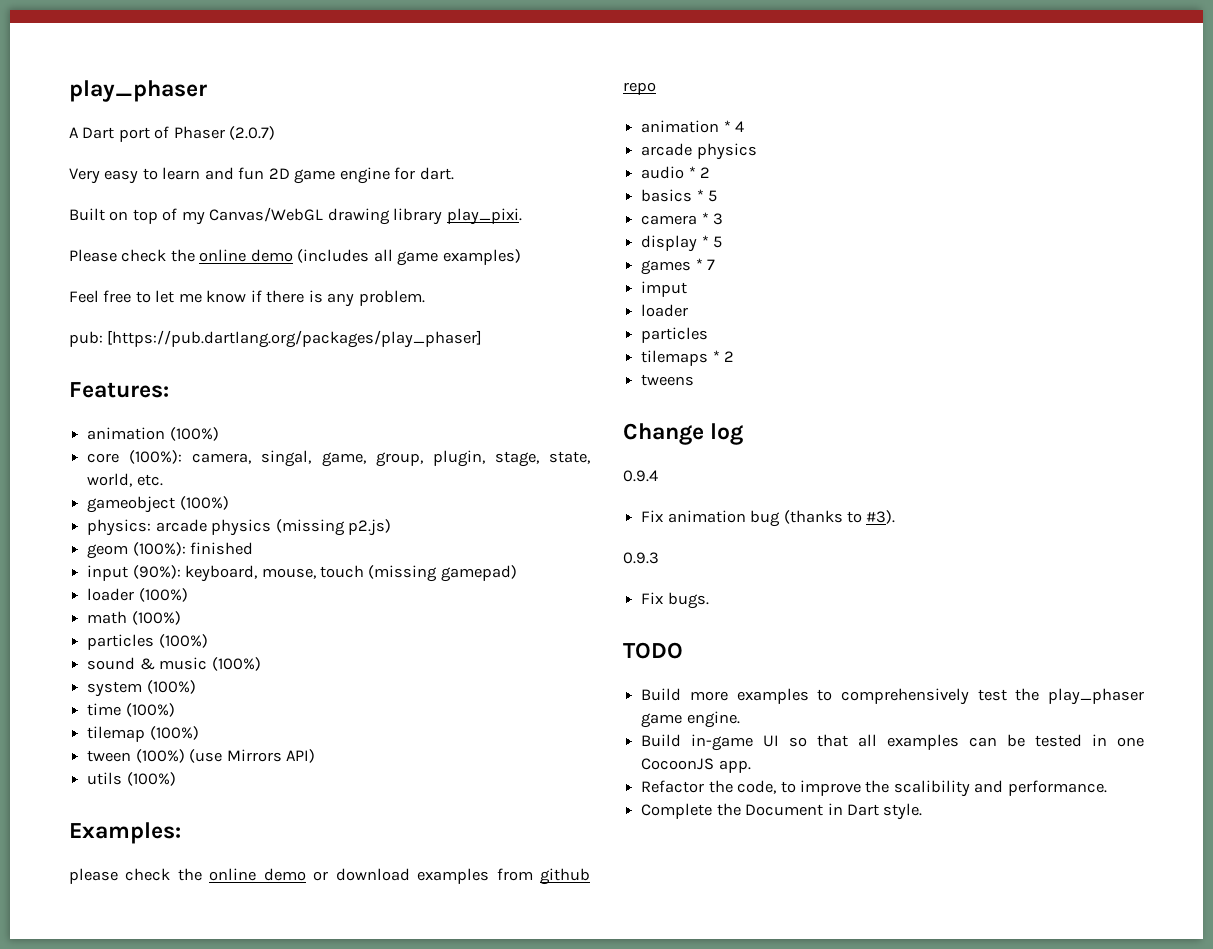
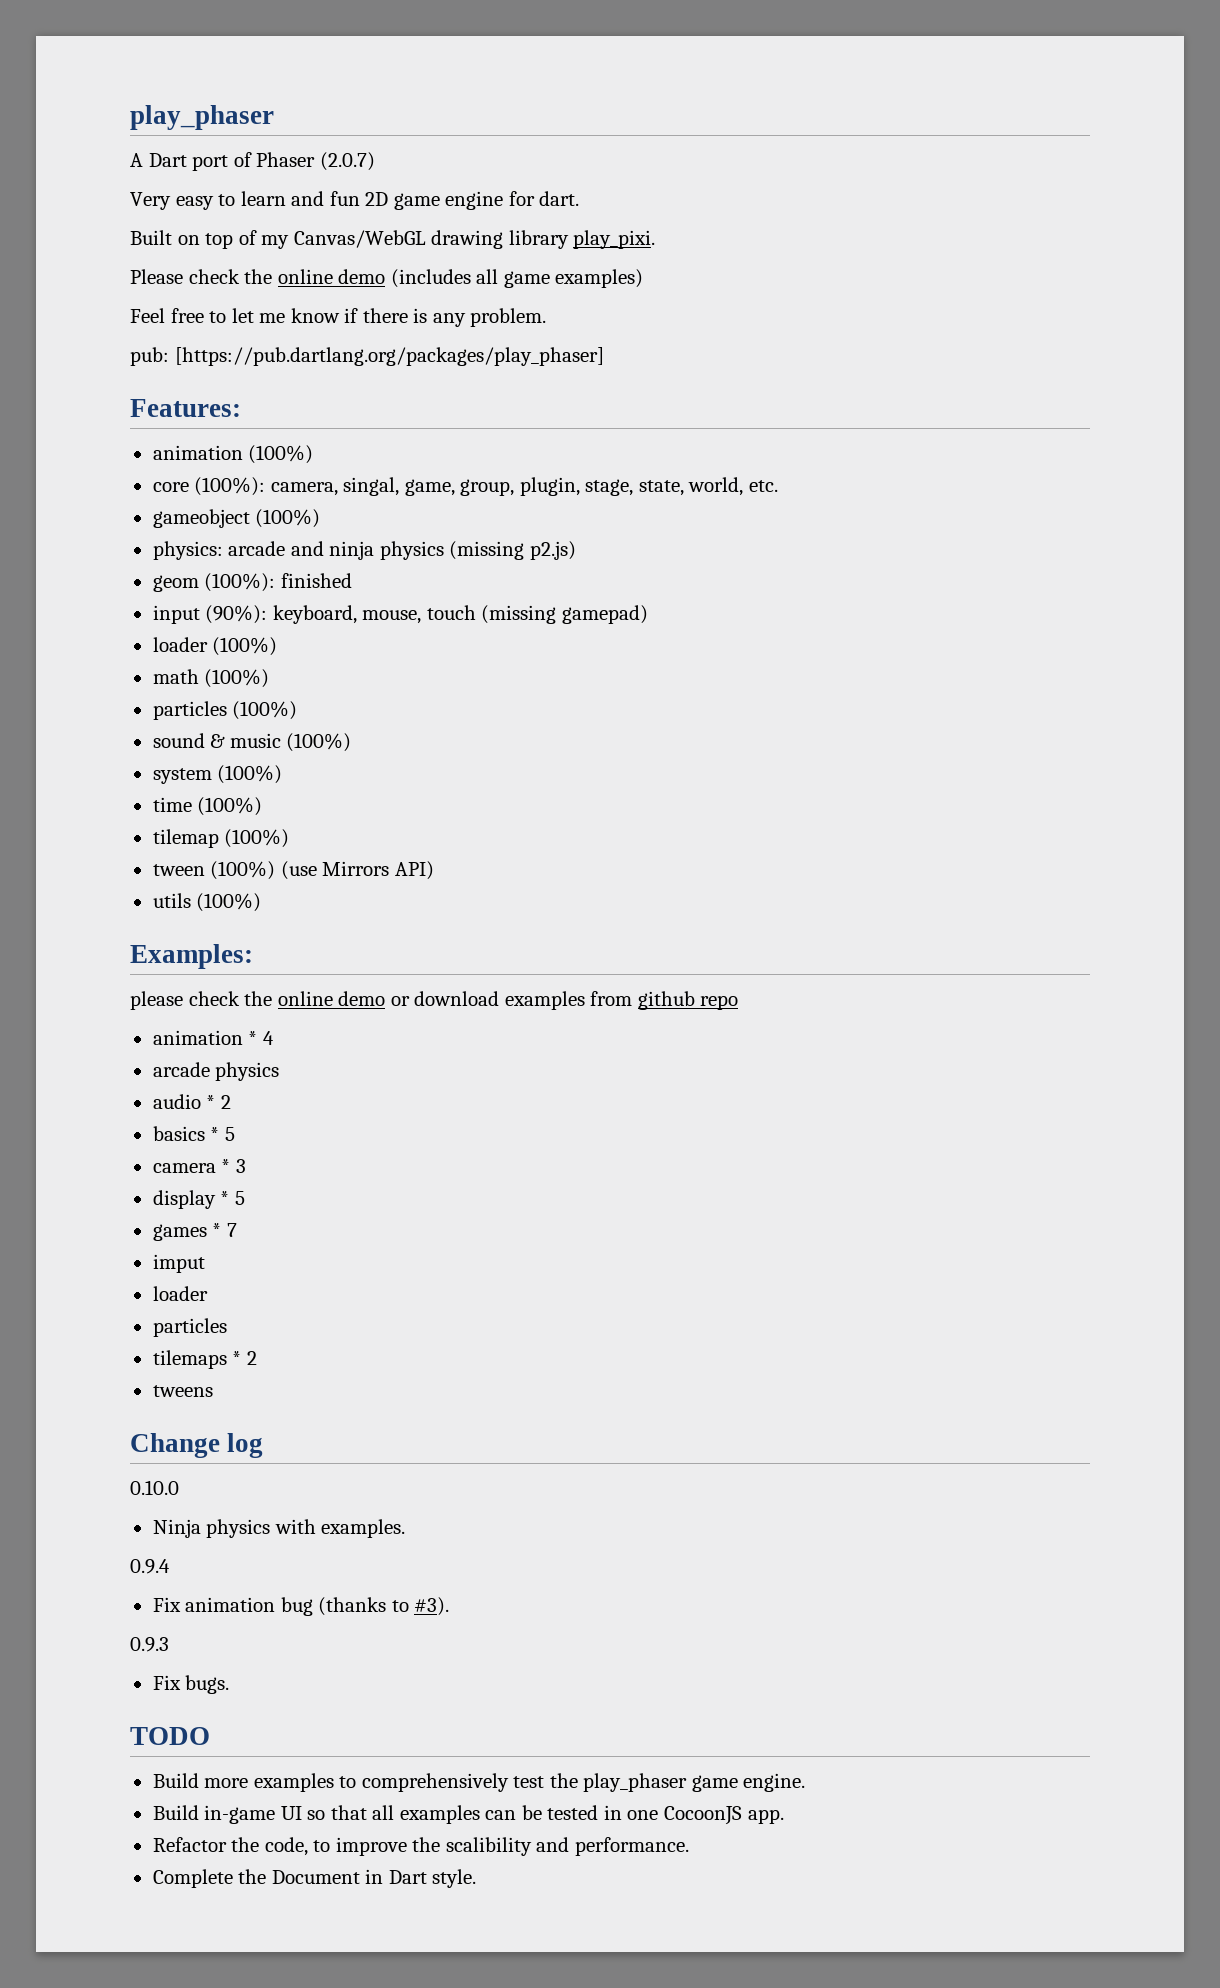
- physics: arcade physics (missing p2.js)
+ physics: arcade and ninja physics (missing p2.js)
+ 0.10.0
+ Ninja physics with examples.

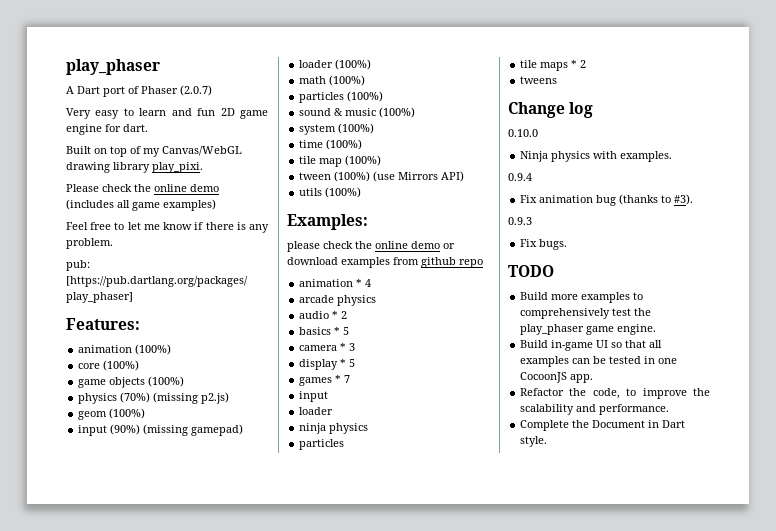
- core (100%): camera, singal, game, group, plugin, stage, state, world, etc.
- gameobject (100%)
- physics: arcade and ninja physics (missing p2.js)
+ core (100%)
+ game objects (100%)
+ physics (70%) (missing p2.js)
- geom (100%): finished
- input (90%): keyboard, mouse, touch (missing gamepad)
+ geom (100%)
+ input (90%) (missing gamepad)
- tilemap (100%)
+ tile map (100%)
  games * 7
- imput
+ input
  loader
+ ninja physics
- tilemaps * 2
+ tile maps * 2
- Refactor the code, to improve the scalibility and performance.
+ Refactor the code, to improve the scalability and performance.

